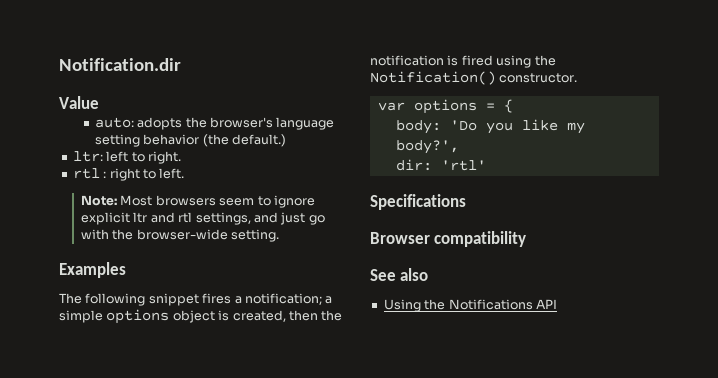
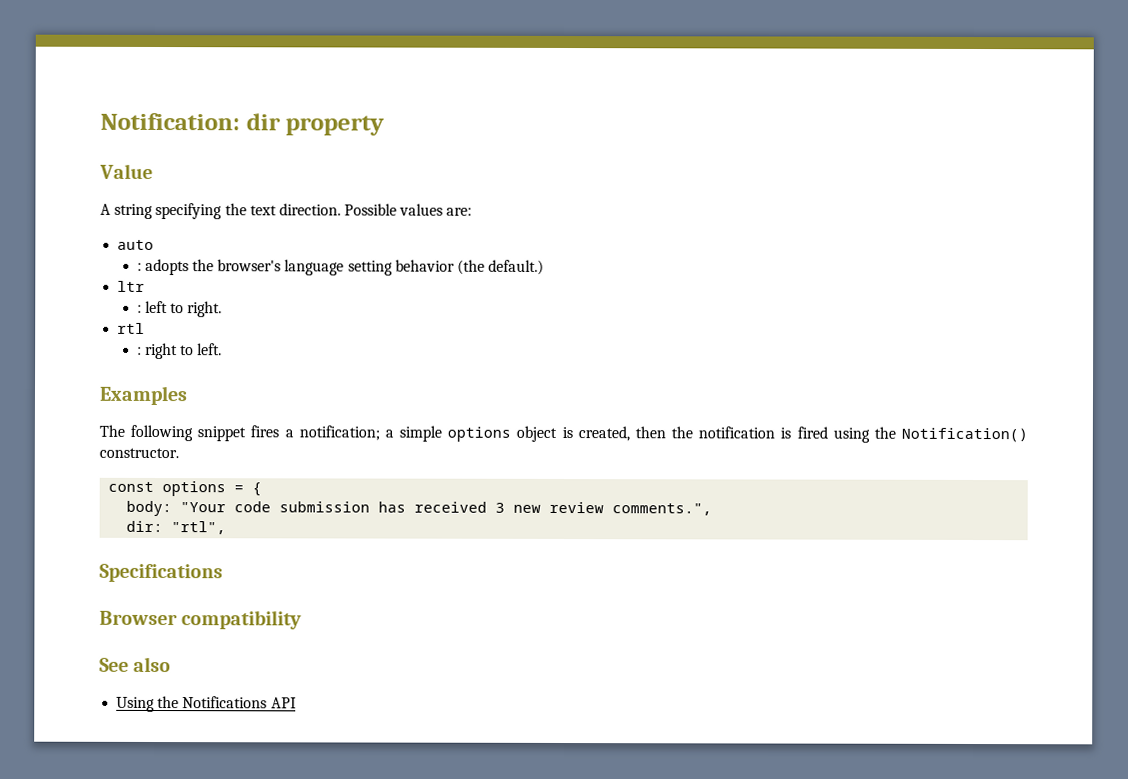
- Notification.dir
+ Notification: dir property
  Value
- auto: adopts the browser's language setting behavior (the default.)
+ A string specifying the text direction. Possible values are:
+ auto
+ : adopts the browser's language setting behavior (the default.)
- ltr: left to right.
+ ltr
+ : left to right.
- rtl : right to left.
+ rtl
+ : right to left.
- Note: Most browsers seem to ignore explicit ltr and rtl settings, and just go with the browser-wide setting.
- var options = {
+ const options = {
- body: 'Do you like my body?',
+ body: "Your code submission has received 3 new review comments.",
- dir: 'rtl'
+ dir: "rtl",

